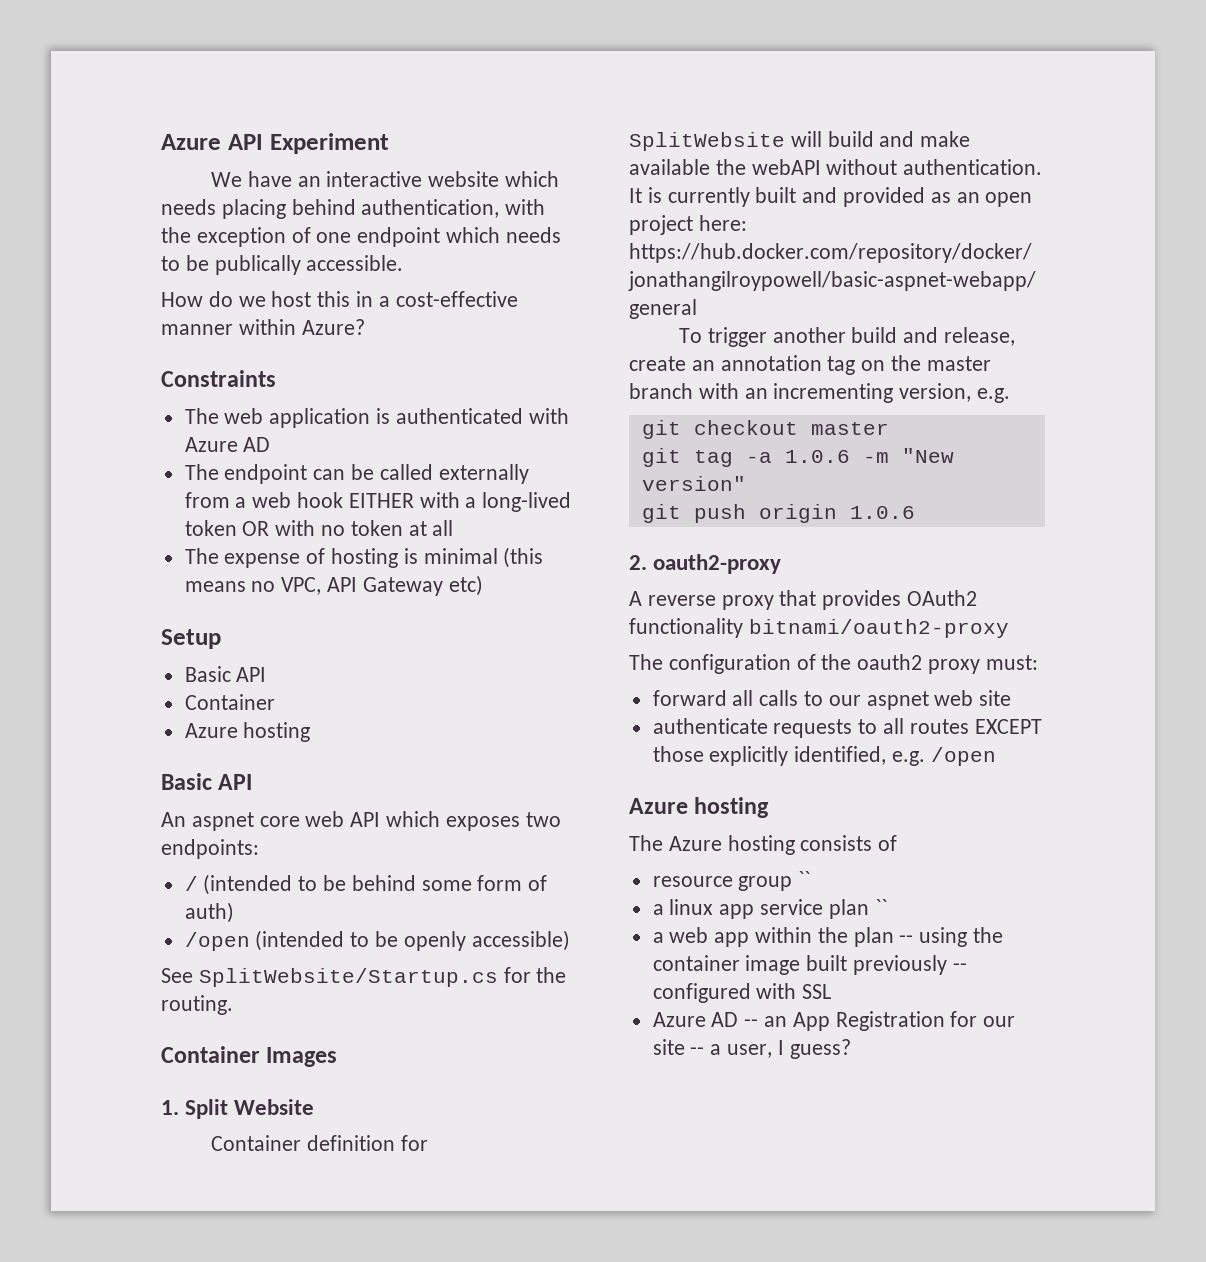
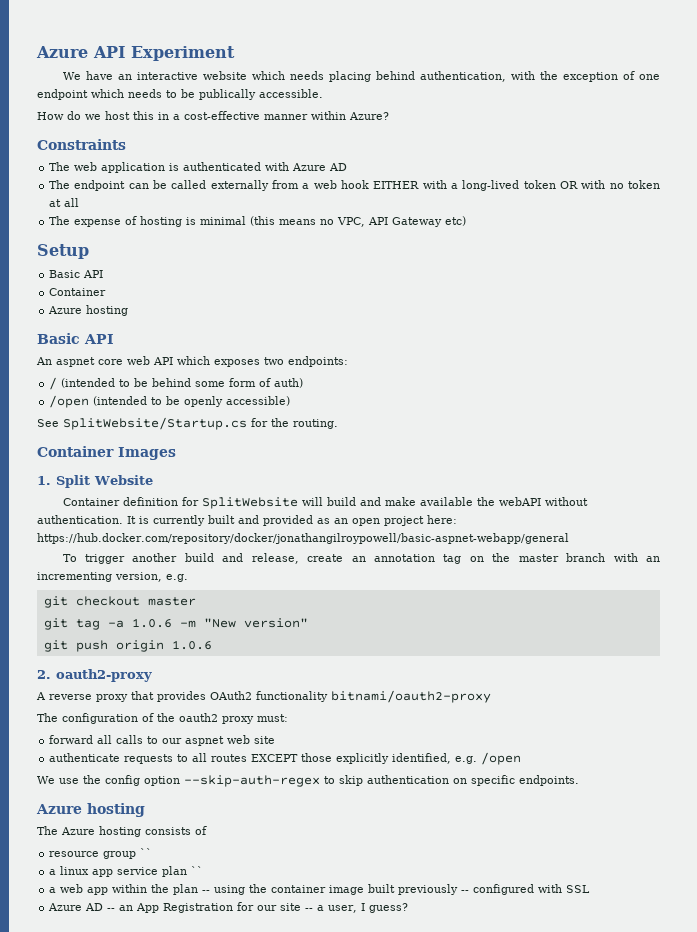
+ We use the config option --skip-auth-regex to skip authentication on specific endpoints.

